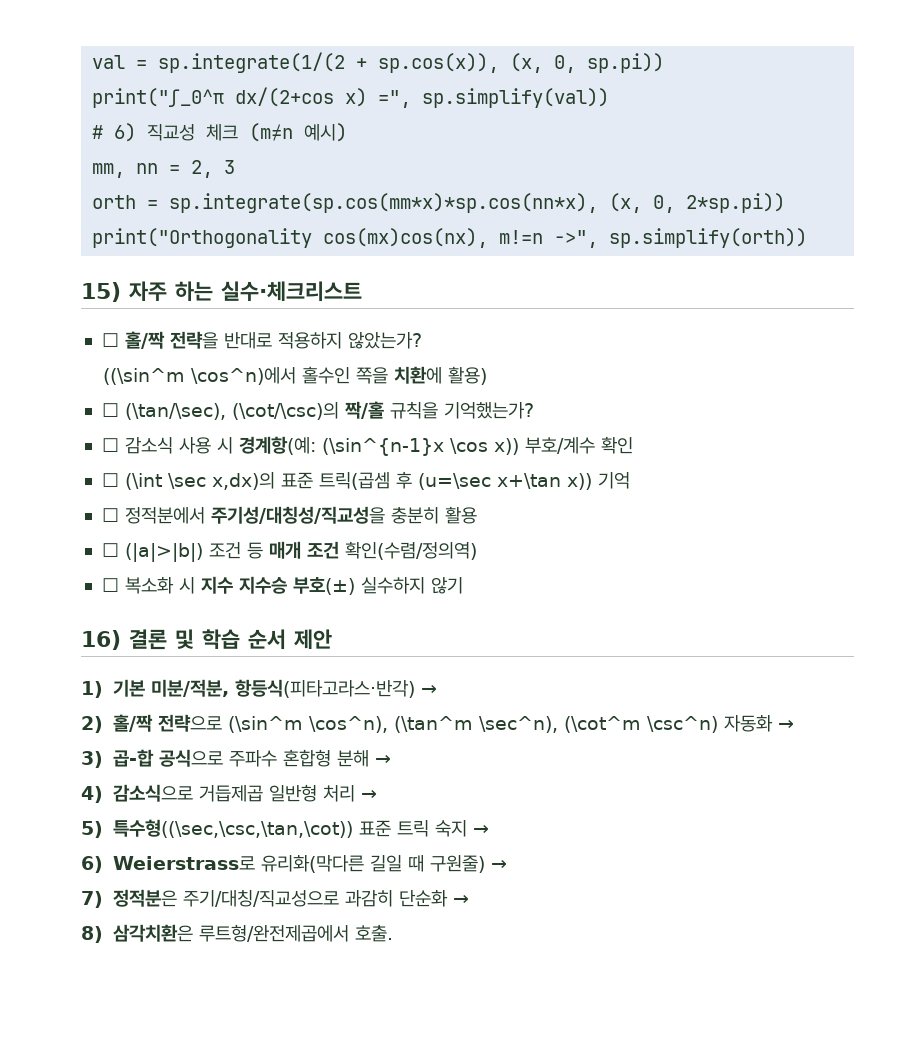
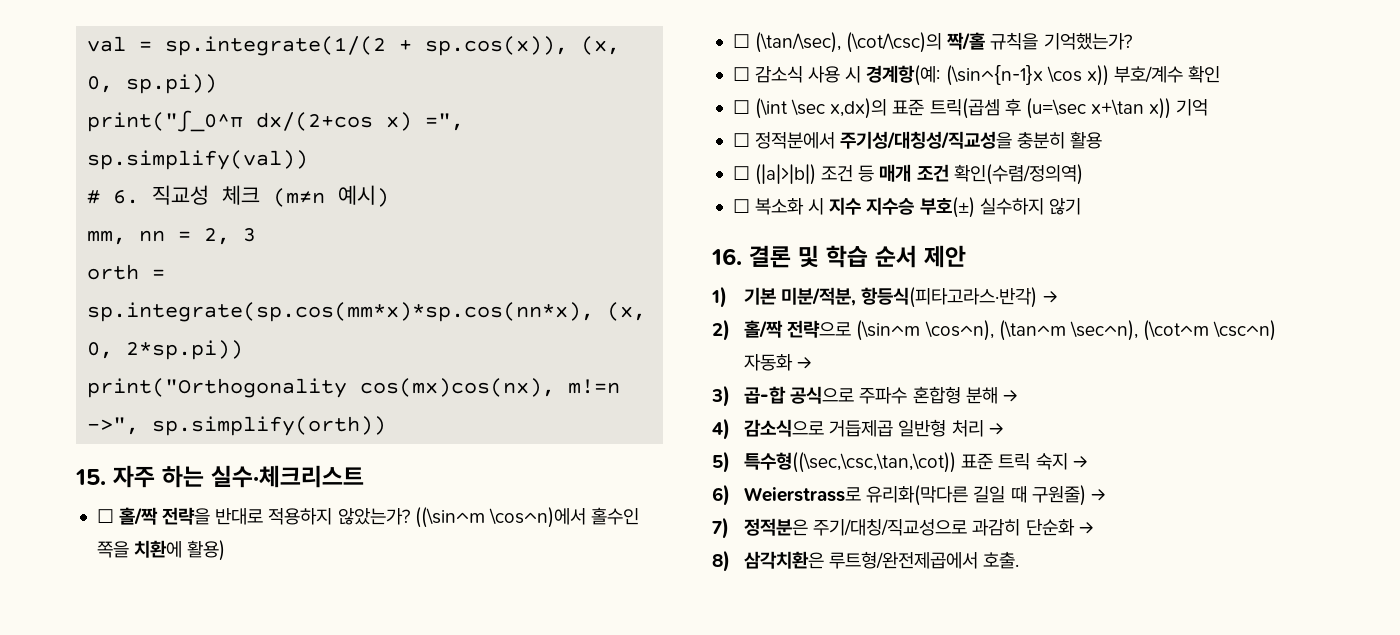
- # 6) 직교성 체크 (m≠n 예시)
+ # 6. 직교성 체크 (m≠n 예시)
- 15) 자주 하는 실수·체크리스트
+ 15. 자주 하는 실수·체크리스트
- ☐ 홀/짝 전략을 반대로 적용하지 않았는가?
- ((\sin^m \cos^n)에서 홀수인 쪽을 치환에 활용)
+ ☐ 홀/짝 전략을 반대로 적용하지 않았는가? ((\sin^m \cos^n)에서 홀수인 쪽을 치환에 활용)
- 16) 결론 및 학습 순서 제안
+ 16. 결론 및 학습 순서 제안

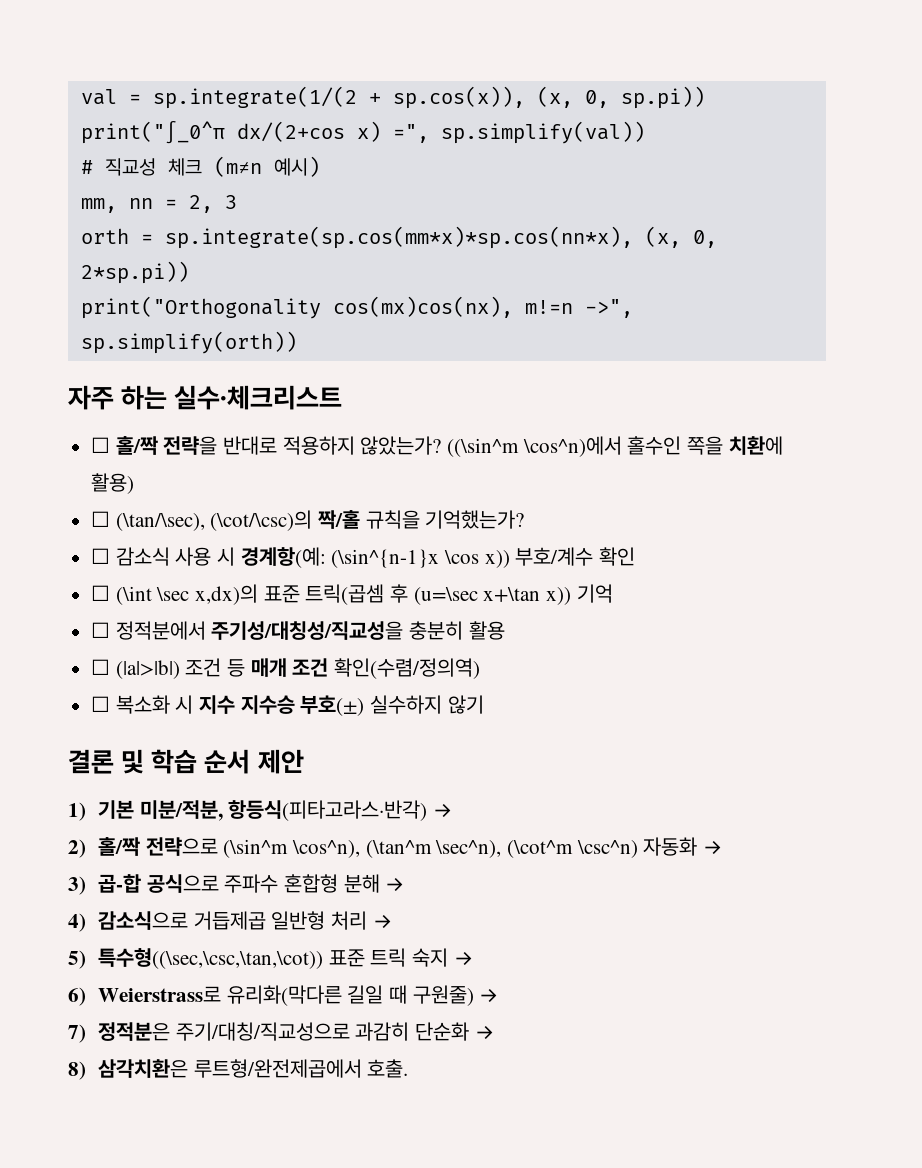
- # 6. 직교성 체크 (m≠n 예시)
+ # 직교성 체크 (m≠n 예시)
- 15. 자주 하는 실수·체크리스트
+ 자주 하는 실수·체크리스트
- 16. 결론 및 학습 순서 제안
+ 결론 및 학습 순서 제안

